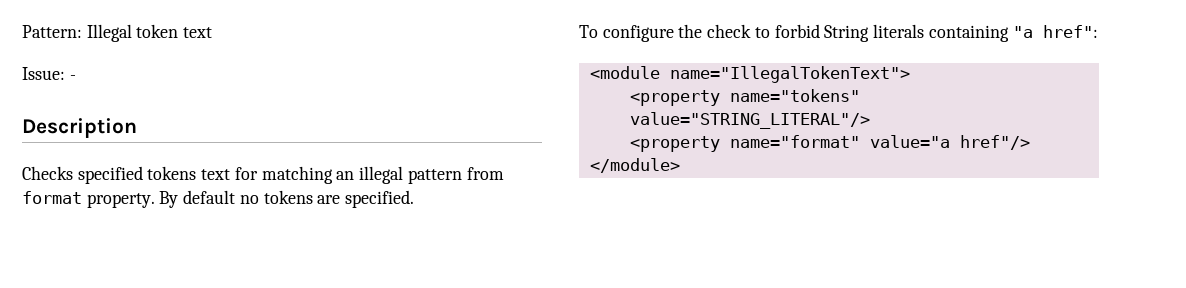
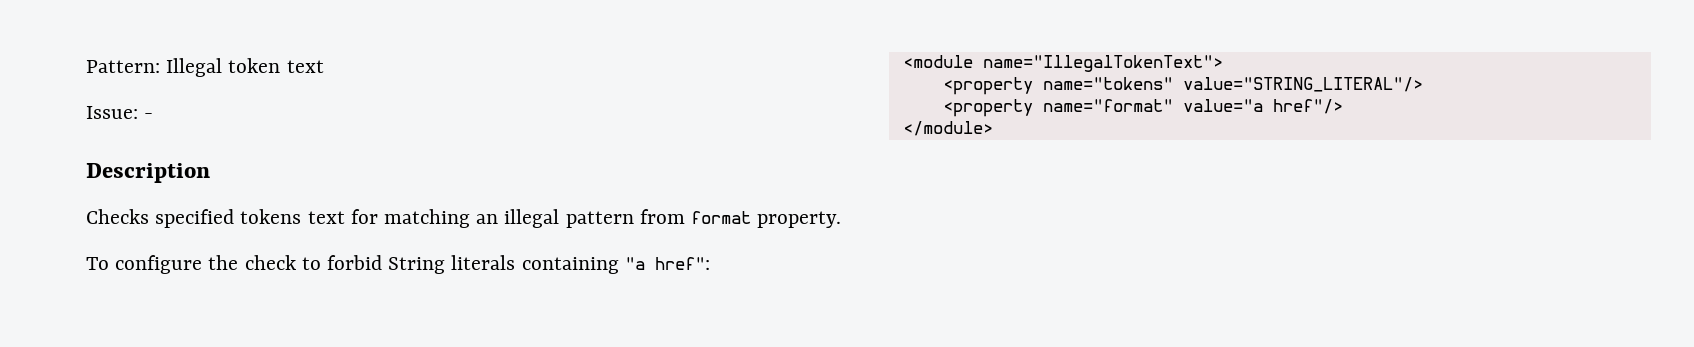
- By default no tokens are specified.

